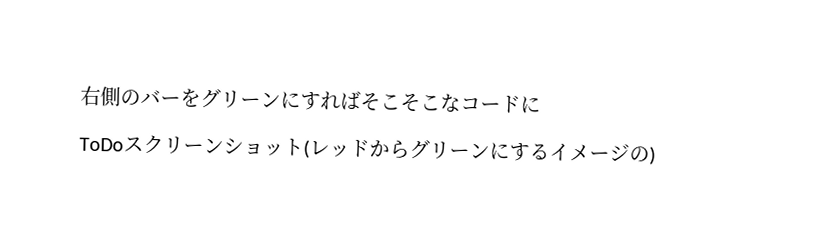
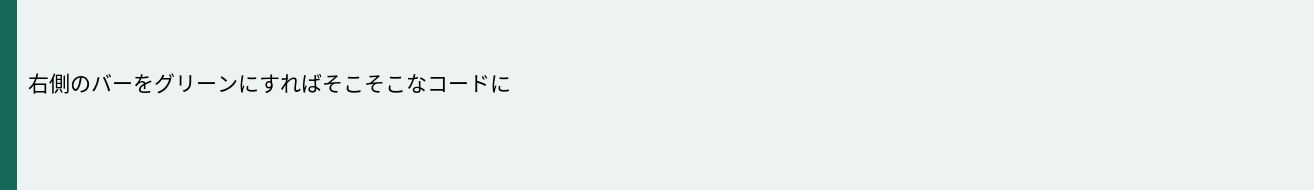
- ToDoスクリーンショット(レッドからグリーンにするイメージの)

